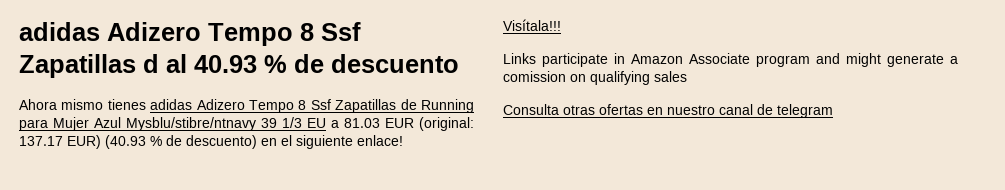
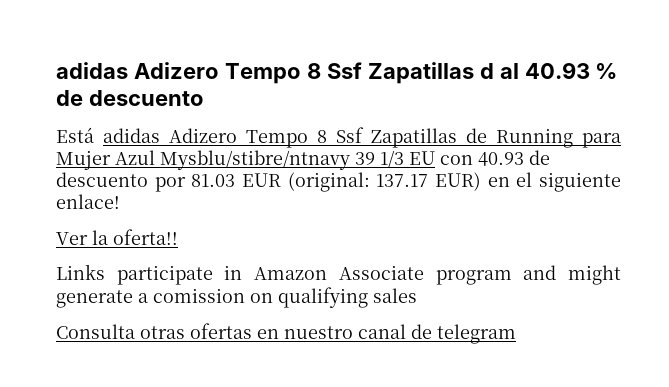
- Ahora mismo tienes adidas Adizero Tempo 8 Ssf Zapatillas de Running para Mujer Azul Mysblu/stibre/ntnavy 39 1/3 EU a 81.03 EUR (original: 137.17 EUR) (40.93 % de descuento) en el siguiente enlace!
+ Está adidas Adizero Tempo 8 Ssf Zapatillas de Running para Mujer Azul Mysblu/stibre/ntnavy 39 1/3 EU con 40.93 de descuento por 81.03 EUR (original: 137.17 EUR) en el siguiente enlace!
- Visítala!!!
+ Ver la oferta!!

